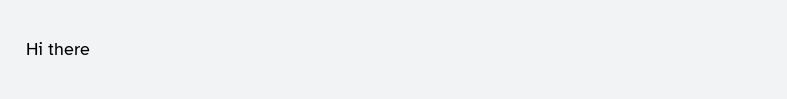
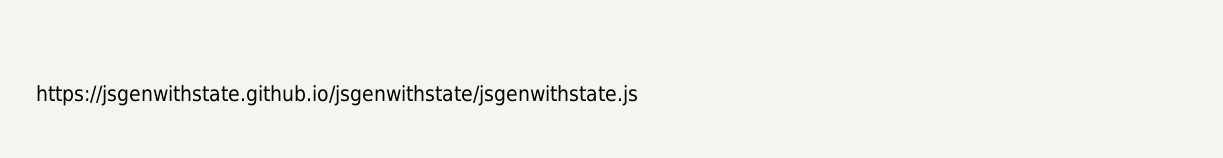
- Hi there
+ https://jsgenwithstate.github.io/jsgenwithstate/jsgenwithstate.js

